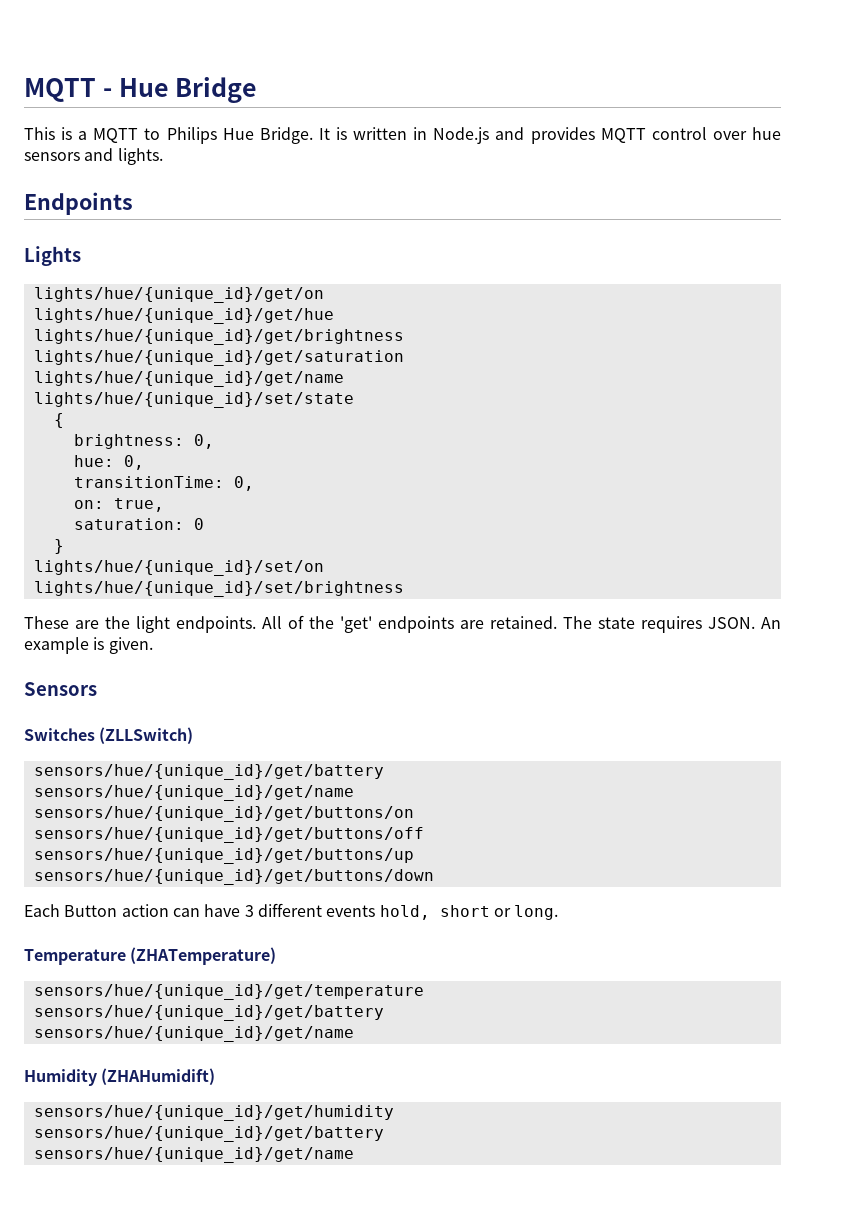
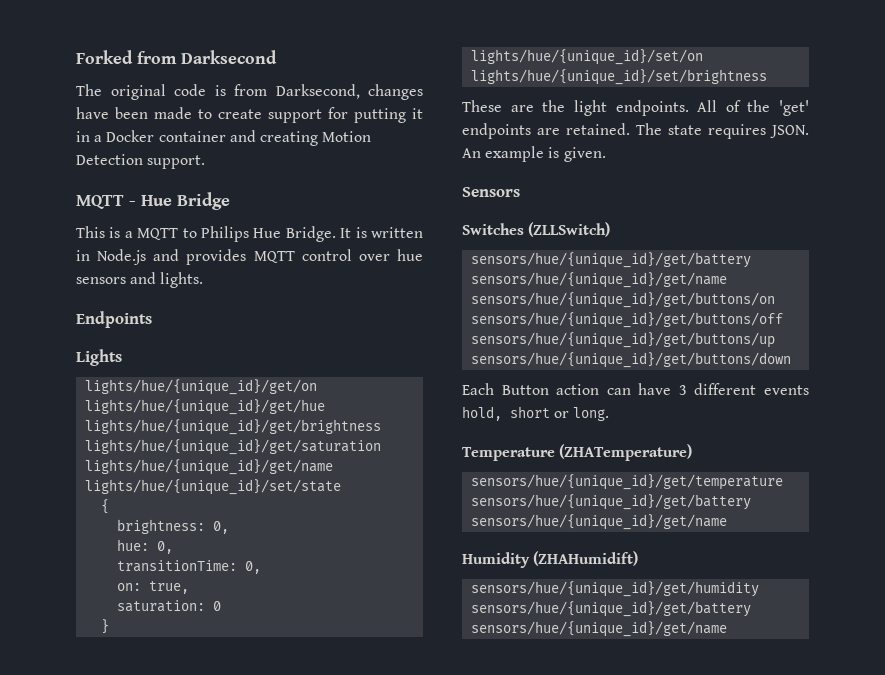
+ Forked from Darksecond
+ The original code is from Darksecond, changes have been made to create support for putting it in a Docker container and creating Motion Detection support.

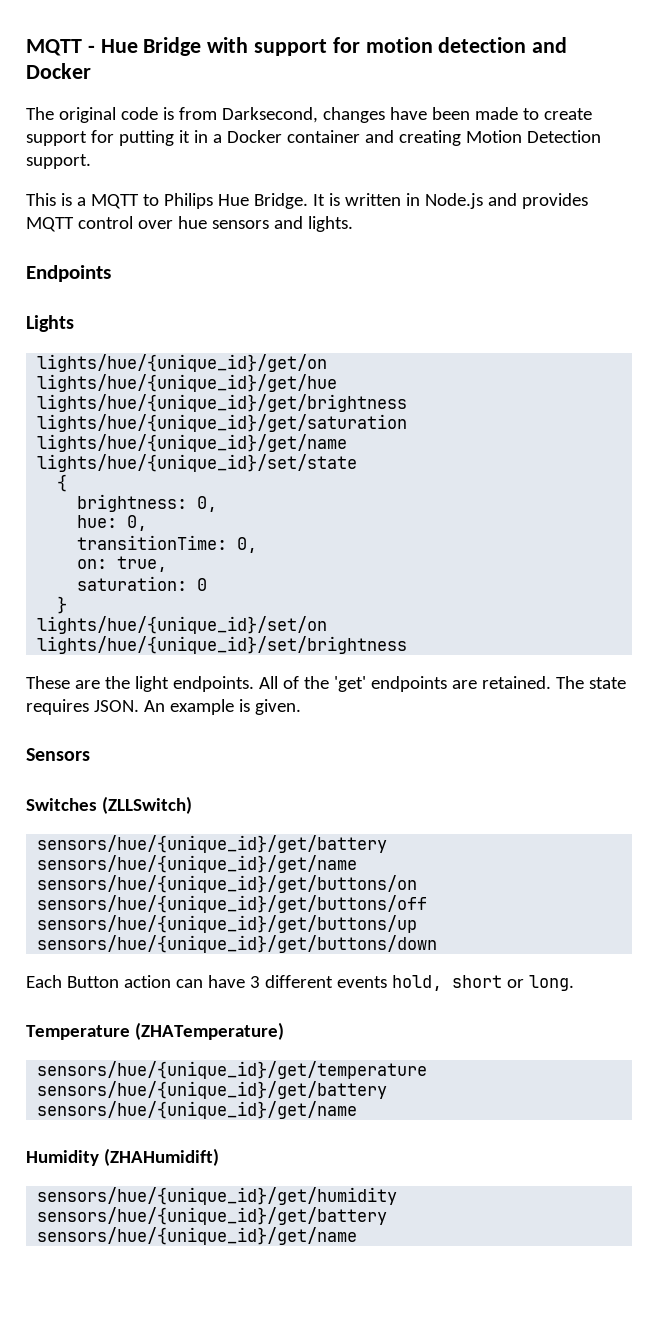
- Forked from Darksecond
+ MQTT - Hue Bridge with support for motion detection and Docker
- MQTT - Hue Bridge

